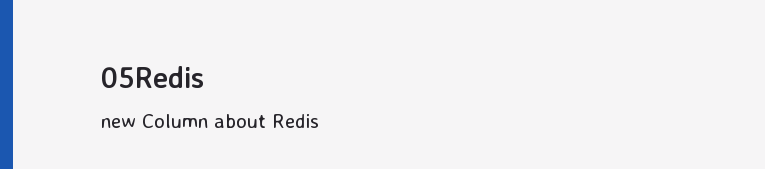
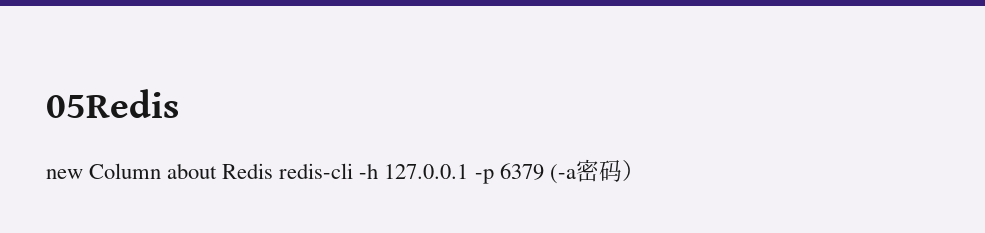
- new Column about Redis
+ new Column about Redis redis-cli -h 127.0.0.1 -p 6379 (-a密码）

